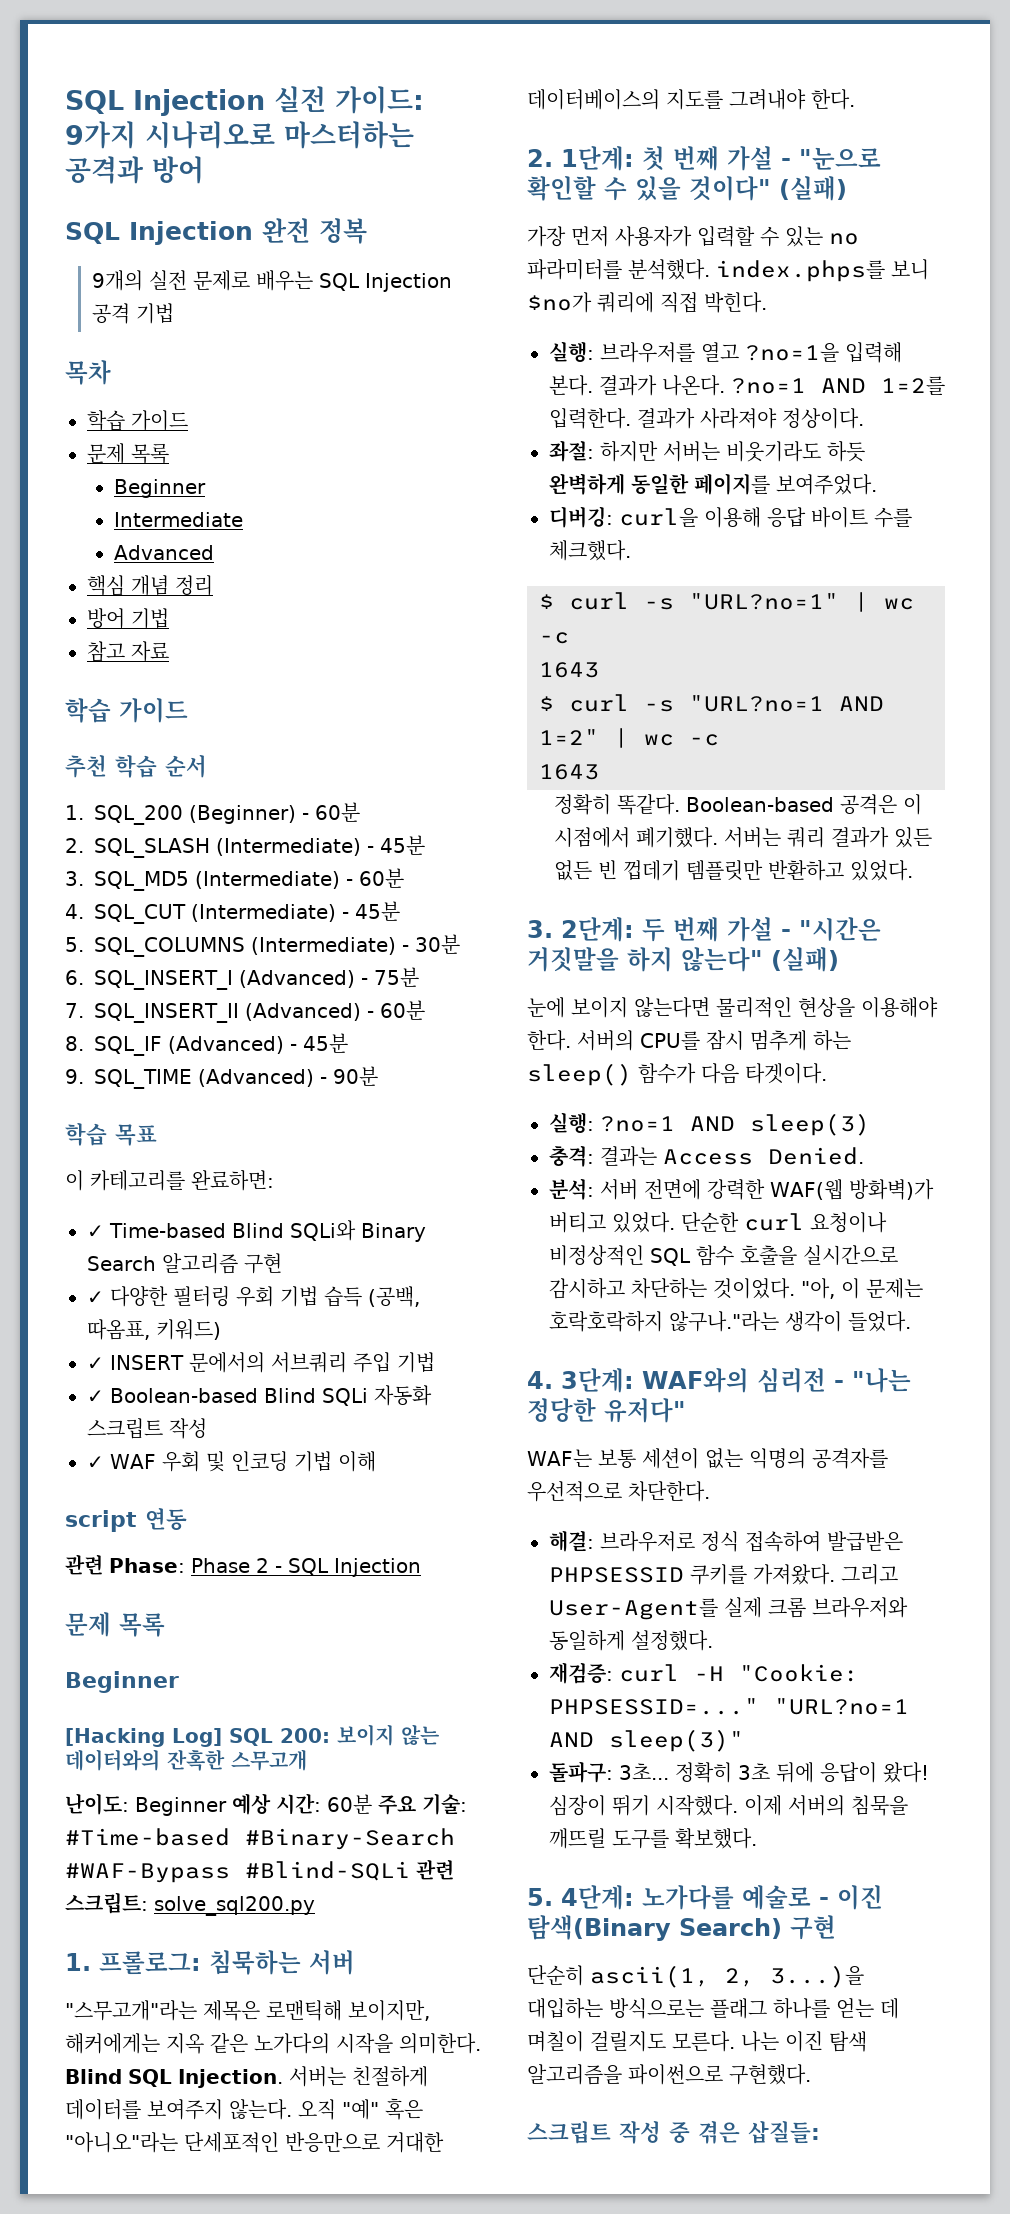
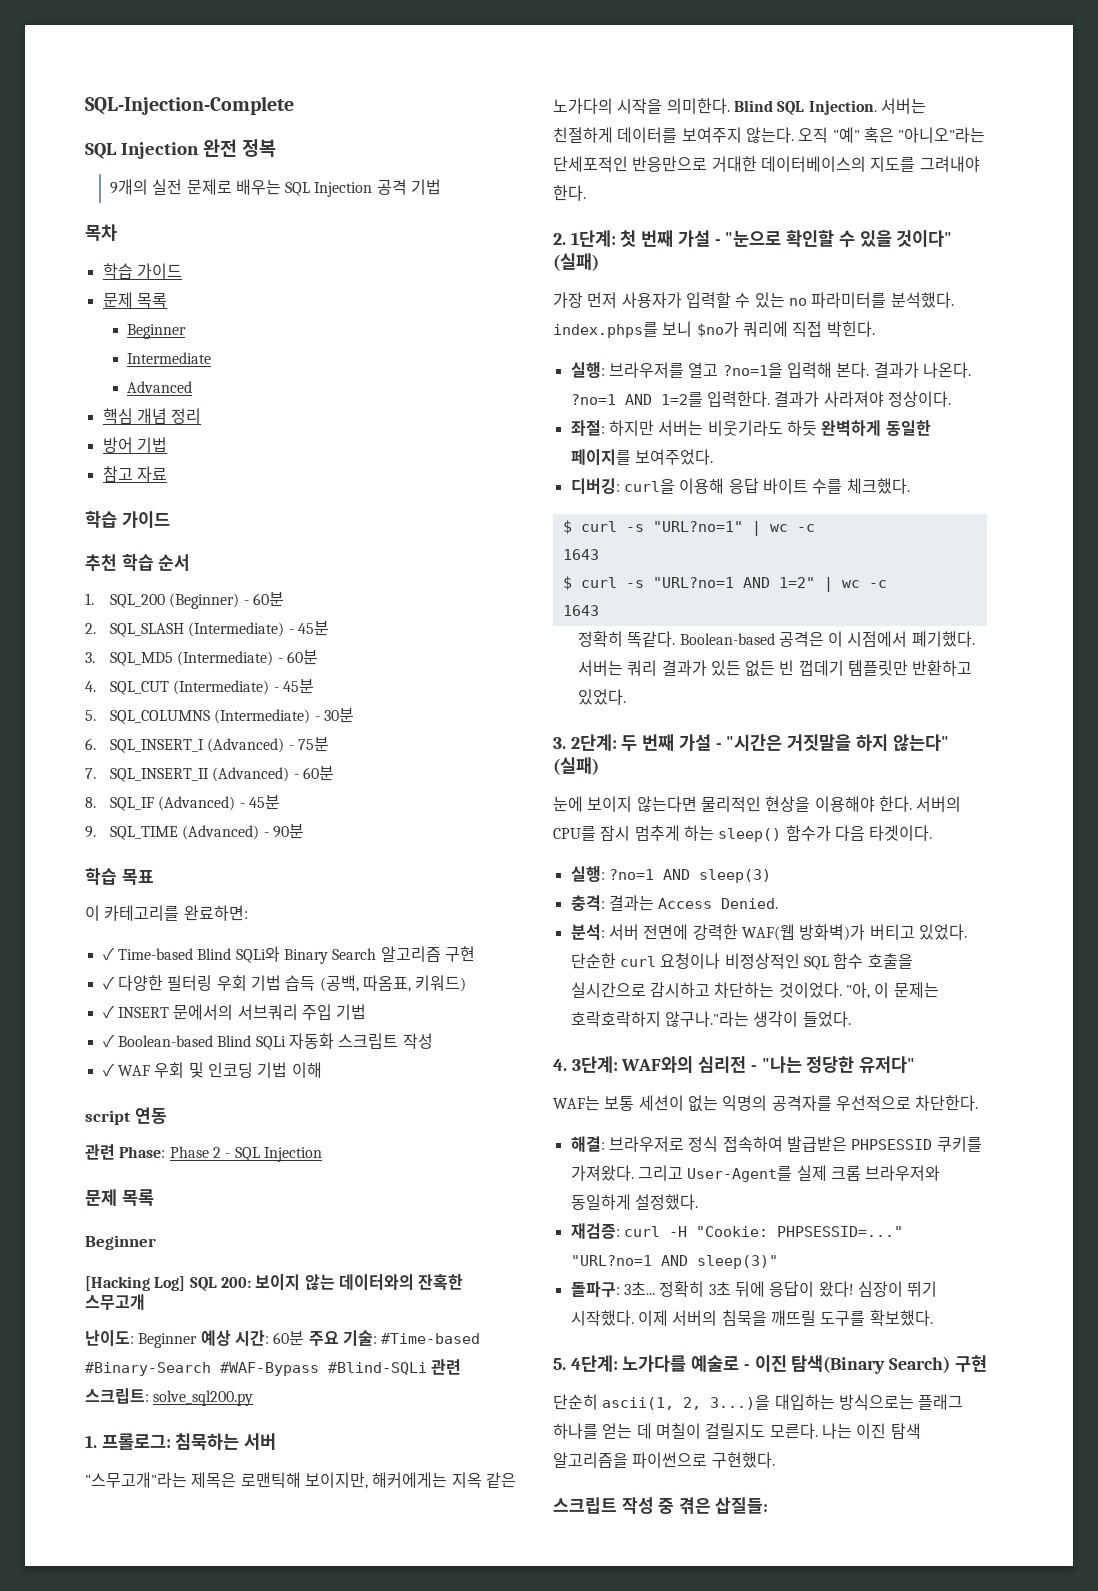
- SQL Injection 실전 가이드: 9가지 시나리오로 마스터하는 공격과 방어
+ SQL-Injection-Complete

